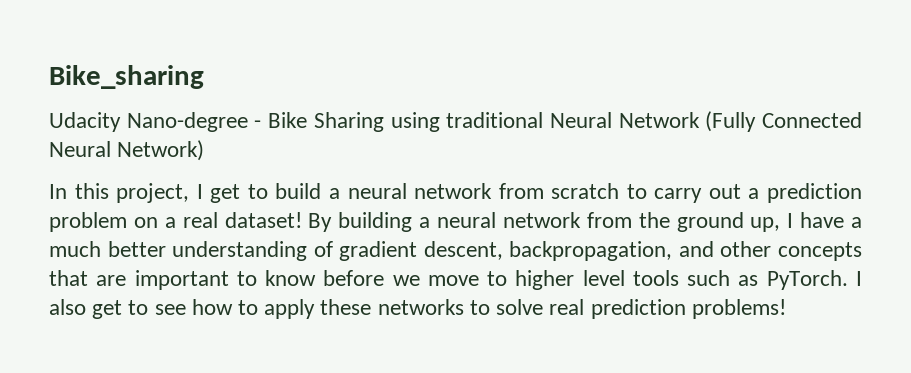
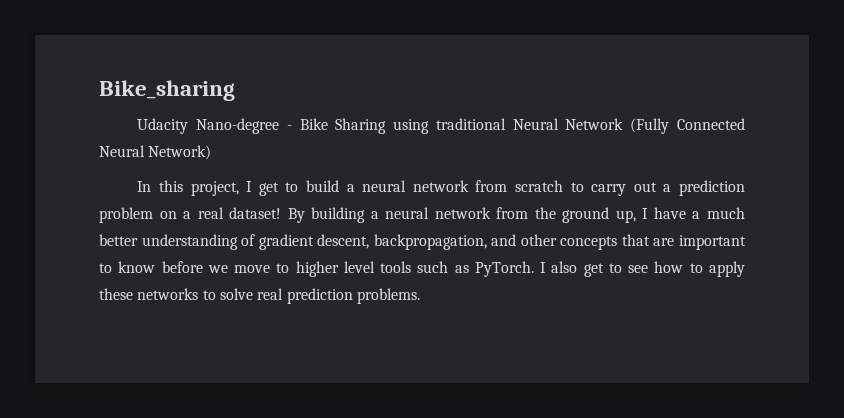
- I also get to see how to apply these networks to solve real prediction problems!
+ I also get to see how to apply these networks to solve real prediction problems.

